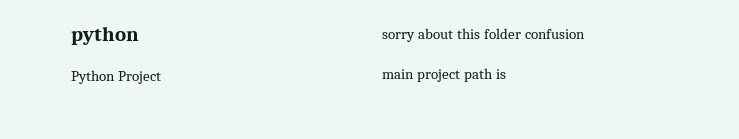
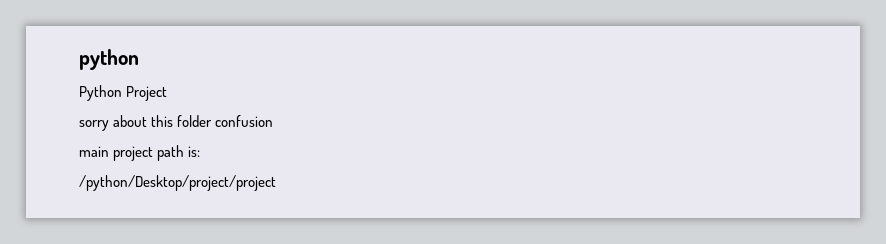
- main project path is
+ main project path is:
+ /python/Desktop/project/project

